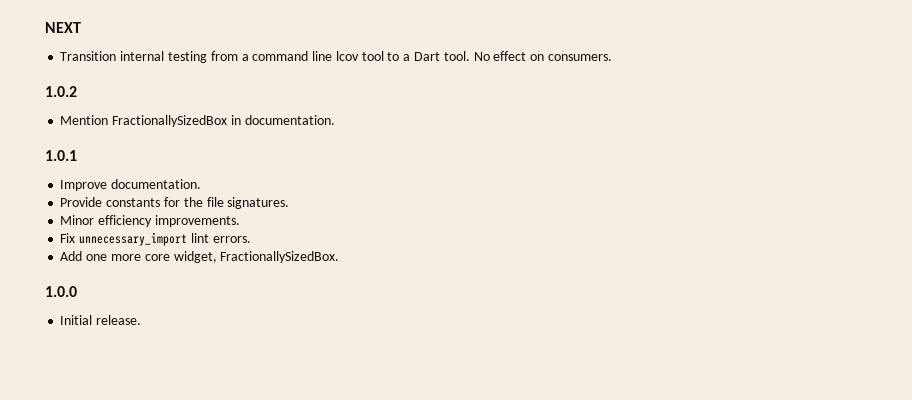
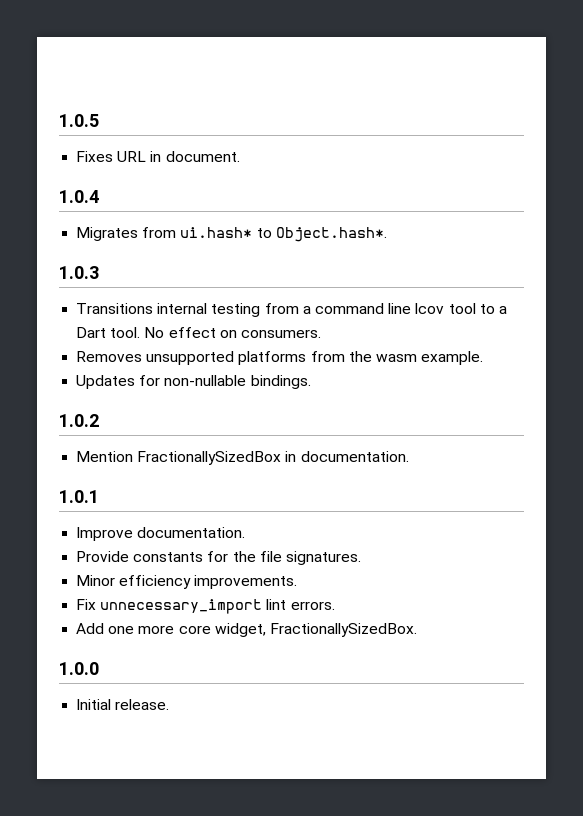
- NEXT
- Transition internal testing from a command line lcov tool to a Dart tool.
+ 1.0.5
+ Fixes URL in document.
+ 1.0.4
+ Migrates from ui.hash* to Object.hash*.
+ 1.0.3
+ Transitions internal testing from a command line lcov tool to a Dart tool.
+ Removes unsupported platforms from the wasm example.
+ Updates for non-nullable bindings.

